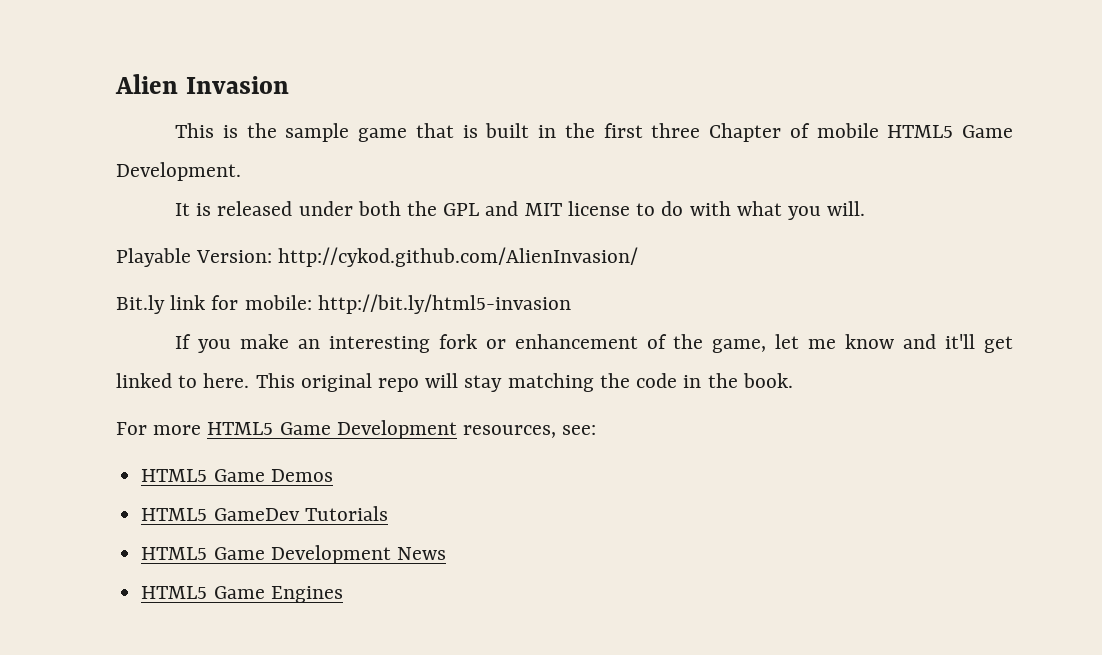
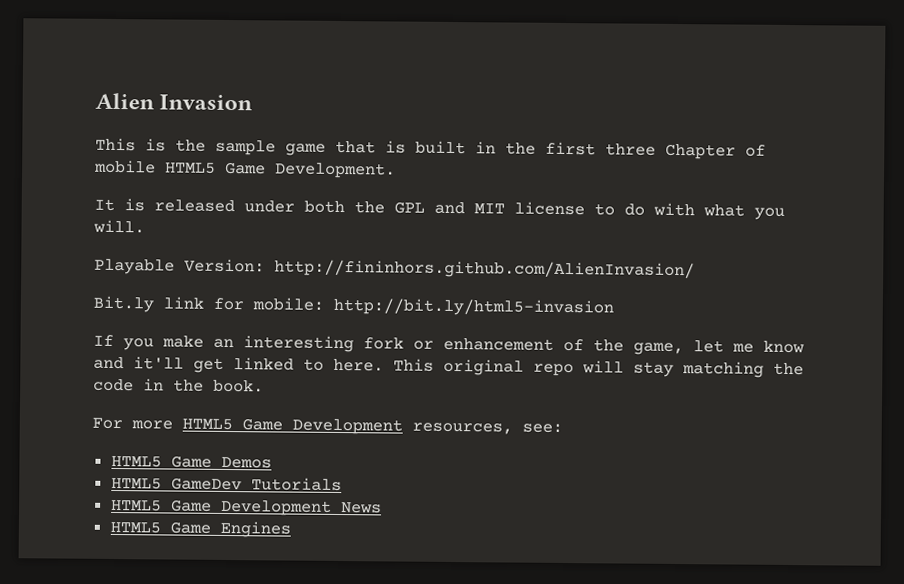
- Playable Version: http://cykod.github.com/AlienInvasion/
+ Playable Version: http://fininhors.github.com/AlienInvasion/

